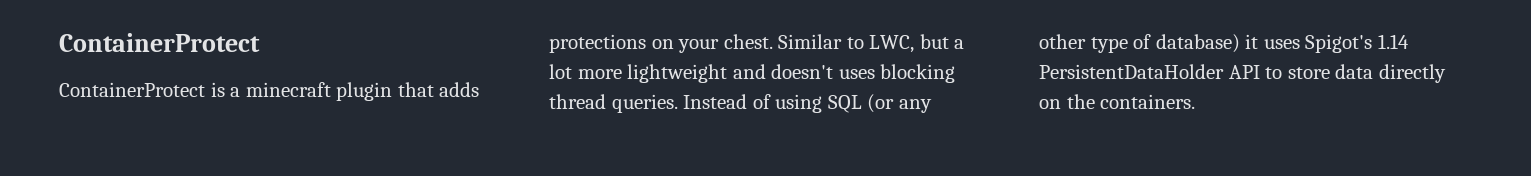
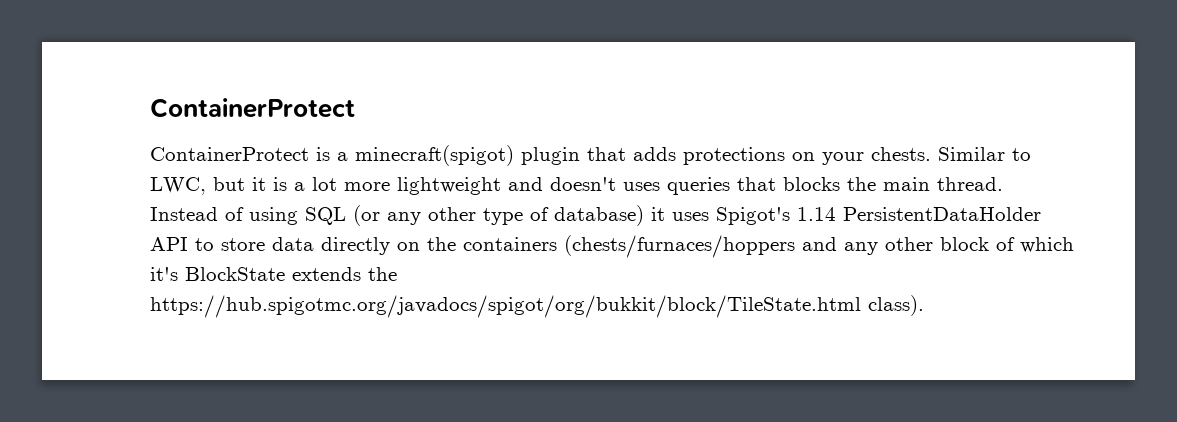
- ContainerProtect is a minecraft plugin that adds protections on your chest.
+ ContainerProtect is a minecraft(spigot) plugin that adds protections on your chests.
- Similar to LWC, but a lot more lightweight and doesn't uses blocking thread queries.
+ Similar to LWC, but it is a lot more lightweight and doesn't uses queries that blocks the main thread.
- Instead of using SQL (or any other type of database) it uses Spigot's 1.14 PersistentDataHolder API to store data directly on the containers.
+ Instead of using SQL (or any other type of database) it uses Spigot's 1.14 PersistentDataHolder API to store data directly on the containers (chests/furnaces/hoppers and any other block of which it's BlockState extends the https://hub.spigotmc.org/javadocs/spigot/org/bukkit/block/TileState.html class).

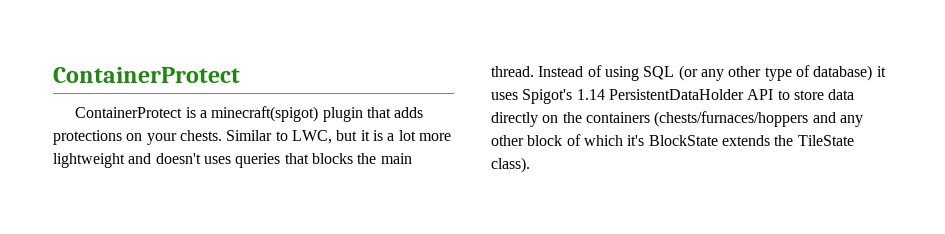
- Instead of using SQL (or any other type of database) it uses Spigot's 1.14 PersistentDataHolder API to store data directly on the containers (chests/furnaces/hoppers and any other block of which it's BlockState extends the https://hub.spigotmc.org/javadocs/spigot/org/bukkit/block/TileState.html class).
+ Instead of using SQL (or any other type of database) it uses Spigot's 1.14 PersistentDataHolder API to store data directly on the containers (chests/furnaces/hoppers and any other block of which it's BlockState extends the TileState class).

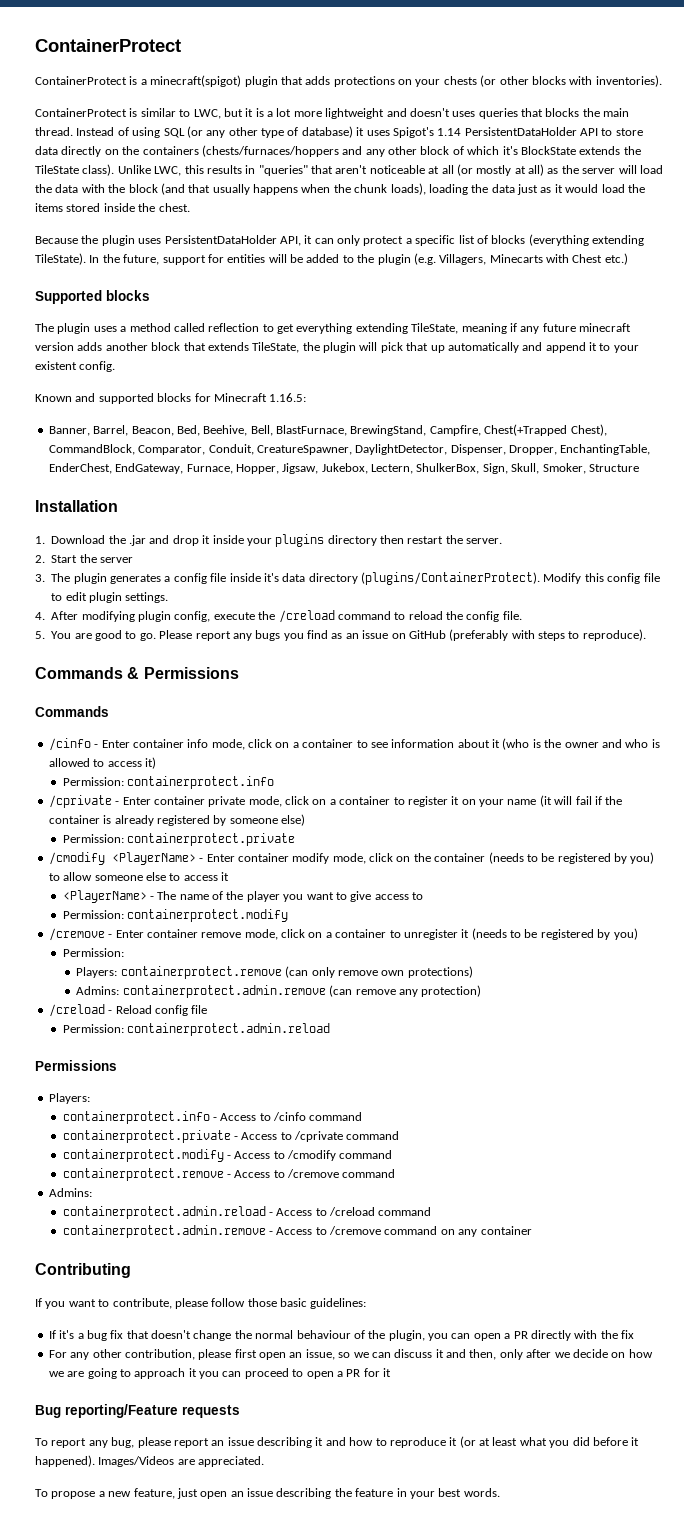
- ContainerProtect is a minecraft(spigot) plugin that adds protections on your chests. Similar to LWC, but it is a lot more lightweight and doesn't uses queries that blocks the main thread.
+ ContainerProtect is a minecraft(spigot) plugin that adds protections on your chests (or other blocks with inventories).
+ ContainerProtect is similar to LWC, but it is a lot more lightweight and doesn't uses queries that blocks the main thread.
+ Unlike LWC, this results in "queries" that aren't noticeable at all (or mostly at all) as the server will load the data with the block (and that usually happens when the chunk loads), loading the data just as it would load the items stored inside the chest.
+ Because the plugin uses PersistentDataHolder API, it can only protect a specific list of blocks (everything extending TileState). In the future, support for entities will be added to the plugin (e.g. Villagers, Minecarts with Chest etc.)
+ Supported blocks
+ The plugin uses a method called reflection to get everything extending TileState, meaning if any future minecraft version adds another block that extends TileState, the plugin will pick that up automatically and append it to your existent config.
+ Known and supported blocks for Minecraft 1.16.5:
+ Banner, Barrel, Beacon, Bed, Beehive, Bell, BlastFurnace, BrewingStand, Campfire, Chest(+Trapped Chest), CommandBlock, Comparator, Conduit, CreatureSpawner, DaylightDetector, Dispenser, Dropper, EnchantingTable, EnderChest, EndGateway, Furnace, Hopper, Jigsaw, Jukebox, Lectern, ShulkerBox, Sign, Skull, Smoker, Structure
+ Installation
+ 1. Download the .jar and drop it inside your plugins directory then restart the server.
+ 2. Start the server
+ 3. The plugin generates a config file inside it's data directory (plugins/ContainerProtect). Modify this config file to edit plugin settings.
+ 4. After modifying plugin config, execute the /creload command to reload the config file.
+ 5. You are good to go. Please report any bugs you find as an issue on GitHub (preferably with steps to reproduce).
+ Commands & Permissions
+ Commands
+ /cinfo - Enter container info mode, click on a container to see information about it (who is the owner and who is allowed to access it)
+ Permission: containerprotect.info
+ /cprivate - Enter container private mode, click on a container to register it on your name (it will fail if the container is already registered by someone else)
+ Permission: containerprotect.private
+ /cmodify <PlayerName> - Enter container modify mode, click on the container (needs to be registered by you) to allow someone else to access it
+ <PlayerName> - The name of the player you want to give access to
+ Permission: containerprotect.modify
+ /cremove - Enter container remove mode, click on a container to unregister it (needs to be registered by you)
+ Permission:
+ Players: containerprotect.remove (can only remove own protections)
+ Admins: containerprotect.admin.remove (can remove any protection)
+ /creload - Reload config file
+ Permission: containerprotect.admin.reload
+ Permissions
+ Players:
+ containerprotect.info - Access to /cinfo command
+ containerprotect.private - Access to /cprivate command
+ containerprotect.modify - Access to /cmodify command
+ containerprotect.remove - Access to /cremove command
+ Admins:
+ containerprotect.admin.reload - Access to /creload command
+ containerprotect.admin.remove - Access to /cremove command on any container
+ Contributing
+ If you want to contribute, please follow those basic guidelines:
+ If it's a bug fix that doesn't change the normal behaviour of the plugin, you can open a PR directly with the fix
+ For any other contribution, please first open an issue, so we can discuss it and then, only after we decide on how we are going to approach it you can proceed to open a PR for it
+ Bug reporting/Feature requests
+ To report any bug, please report an issue describing it and how to reproduce it (or at least what you did before it happened). Images/Videos are appreciated.
+ To propose a new feature, just open an issue describing the feature in your best words.

